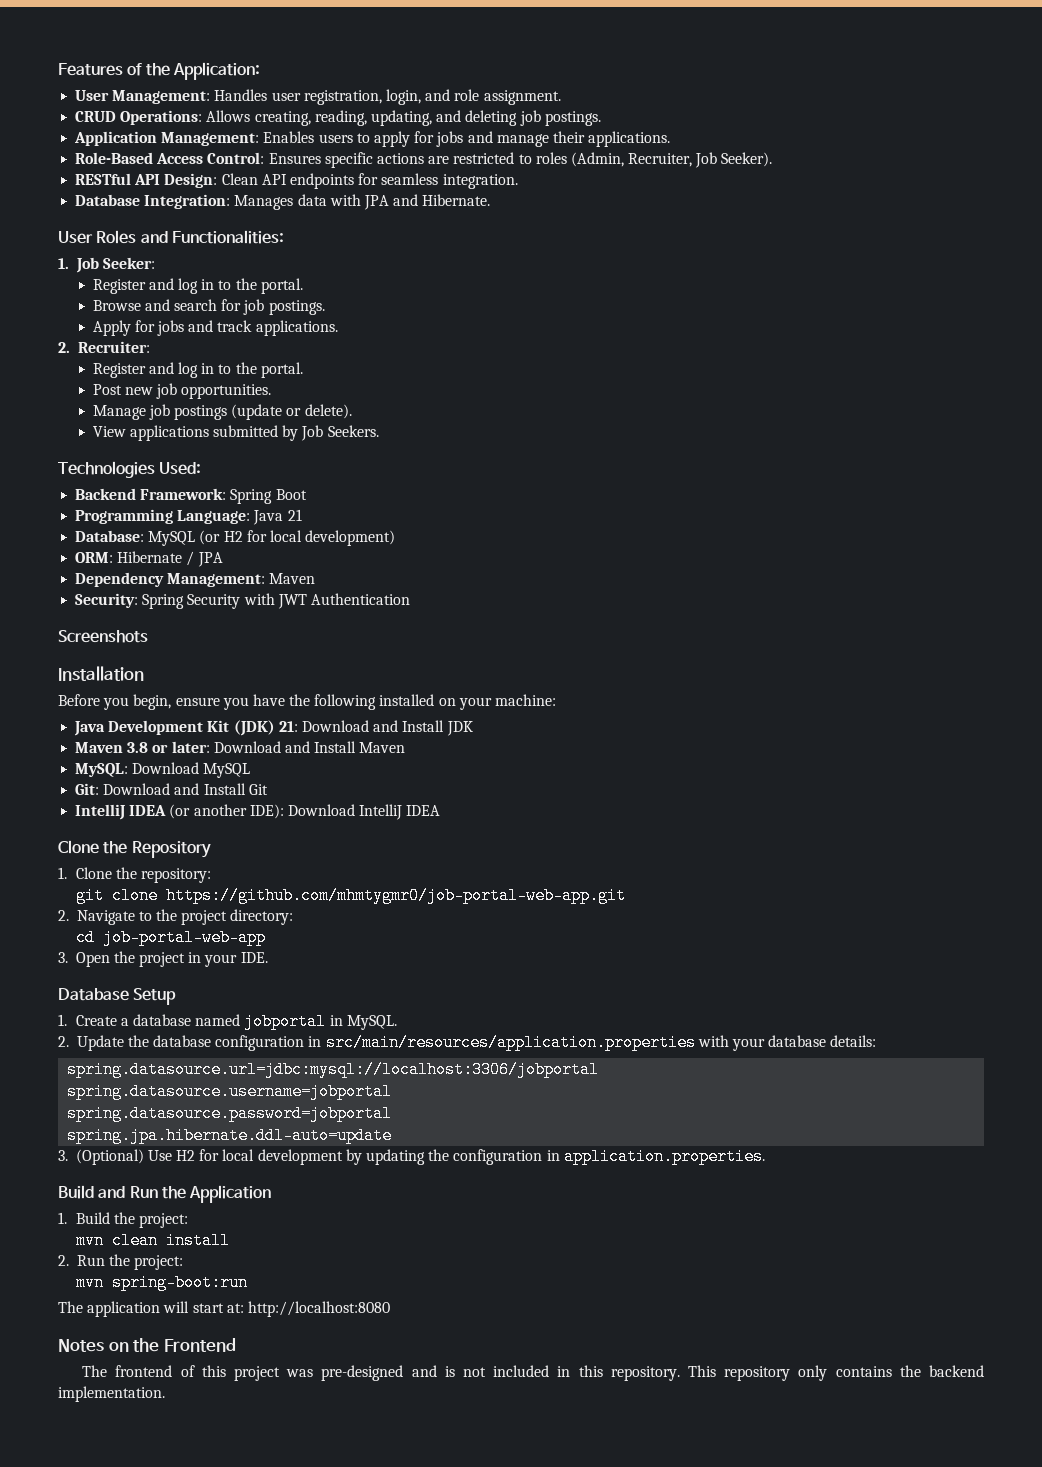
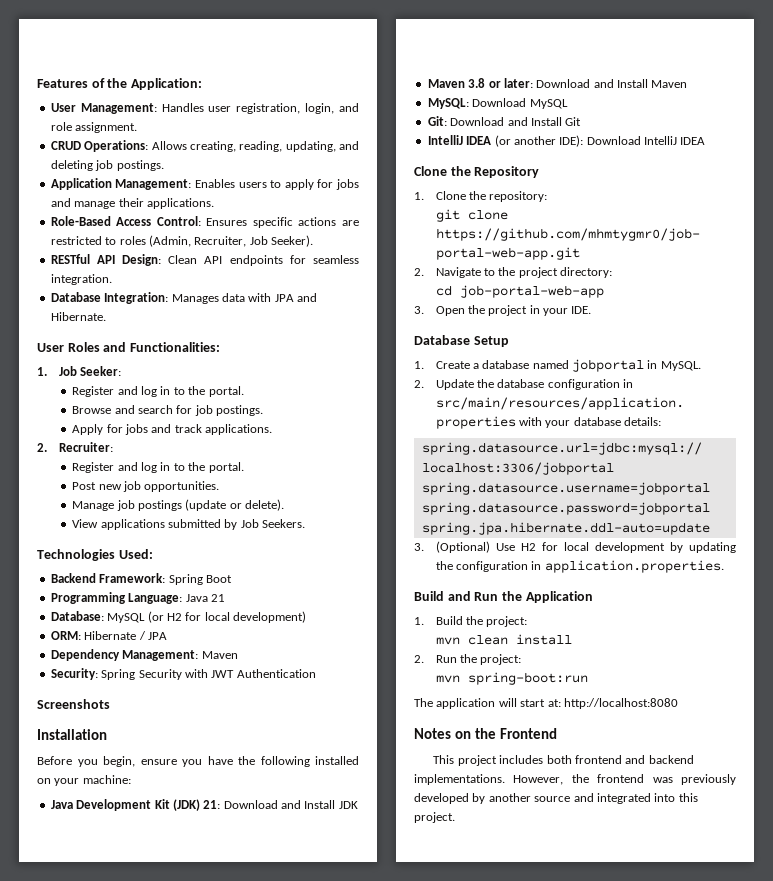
- The frontend of this project was pre-designed and is not included in this repository. This repository only contains the backend implementation.
+ This project includes both frontend and backend implementations. However, the frontend was previously developed by another source and integrated into this project.

